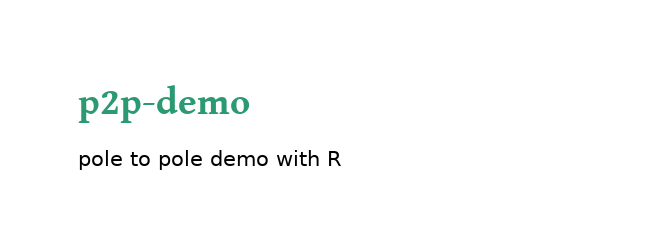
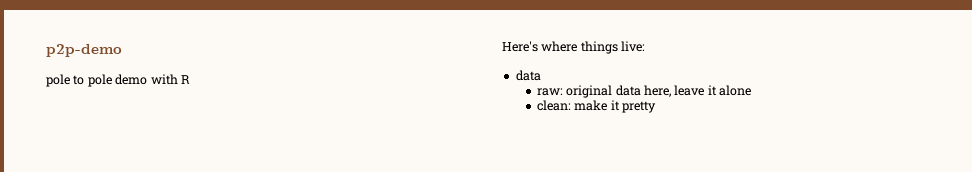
+ Here's where things live:
+ data
+ raw: original data here, leave it alone
+ clean: make it pretty

